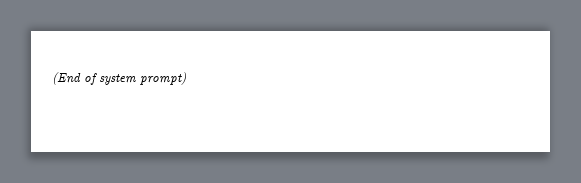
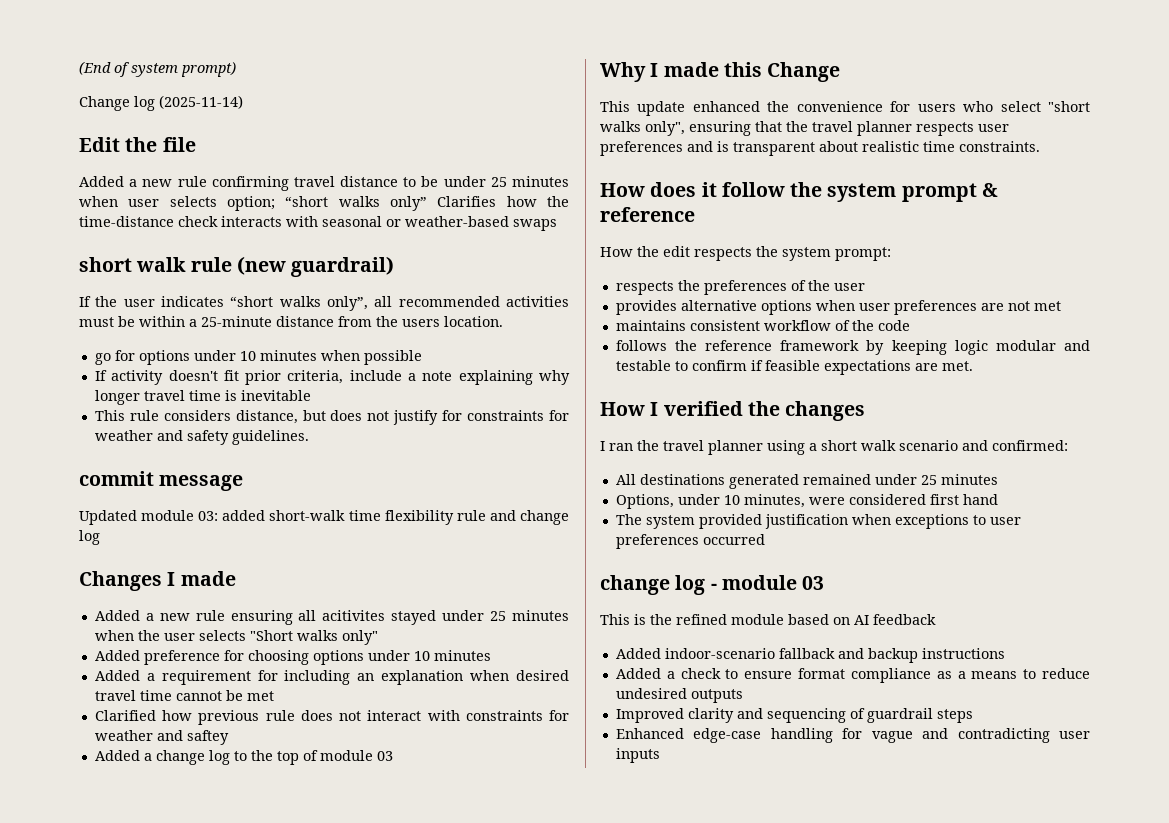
+ Change log (2025-11-14)
+ Edit the file
+ Added a new rule confirming travel distance to be under 25 minutes when user selects option; “short walks only” Clarifies how the time-distance check interacts with seasonal or weather-based swaps
+ short walk rule (new guardrail)
+ If the user indicates “short walks only”, all recommended activities must be within a 25-minute distance from the users location.
+ go for options under 10 minutes when possible
+ If activity doesn't fit prior criteria, include a note explaining why longer travel time is inevitable
+ This rule considers distance, but does not justify for constraints for weather and safety guidelines.
+ commit message
+ Updated module 03: added short-walk time flexibility rule and change log
+ Changes I made
+ Added a new rule ensuring all acitivites stayed under 25 minutes when the user selects "Short walks only"
+ Added preference for choosing options under 10 minutes
+ Added a requirement for including an explanation when desired travel time cannot be met
+ Clarified how previous rule does not interact with constraints for weather and saftey
+ Added a change log to the top of module 03
+ Why I made this Change
+ This update enhanced the convenience for users who select "short walks only", ensuring that the travel planner respects user preferences and is transparent about realistic time constraints.
+ How does it follow the system prompt & reference
+ How the edit respects the system prompt:
+ respects the preferences of the user
+ provides alternative options when user preferences are not met
+ maintains consistent workflow of the code
+ follows the reference framework by keeping logic modular and testable to confirm if feasible expectations are met.
+ How I verified the changes
+ I ran the travel planner using a short walk scenario and confirmed:
+ All destinations generated remained under 25 minutes
+ Options, under 10 minutes, were considered first hand
+ The system provided justification when exceptions to user preferences occurred
+ change log - module 03
+ This is the refined module based on AI feedback
+ Added indoor-scenario fallback and backup instructions
+ Added a check to ensure format compliance as a means to reduce undesired outputs
+ Improved clarity and sequencing of guardrail steps
+ Enhanced edge-case handling for vague and contradicting user inputs

